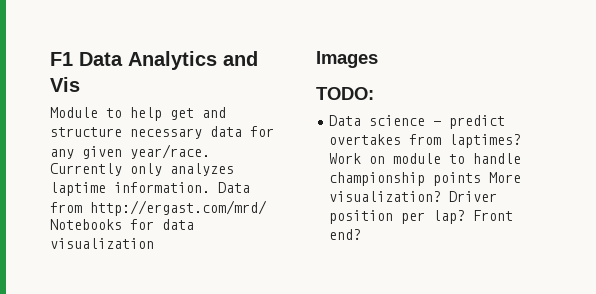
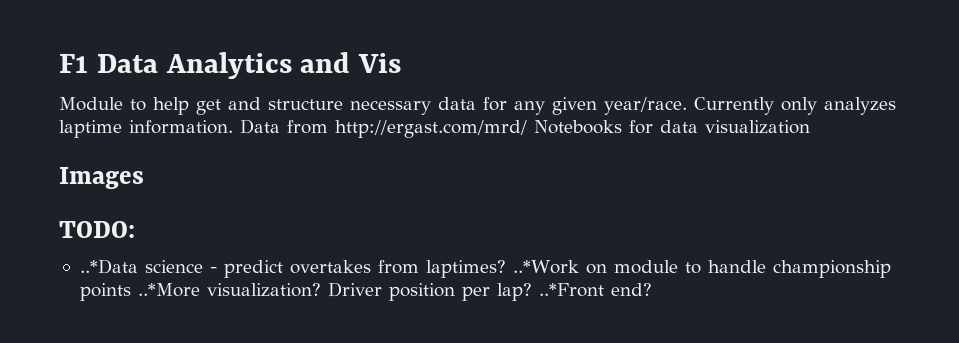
- Data science - predict overtakes from laptimes? Work on module to handle championship points More visualization?
+ ..*Data science - predict overtakes from laptimes? ..*Work on module to handle championship points ..*More visualization?
- Driver position per lap? Front end?
+ Driver position per lap? ..*Front end?

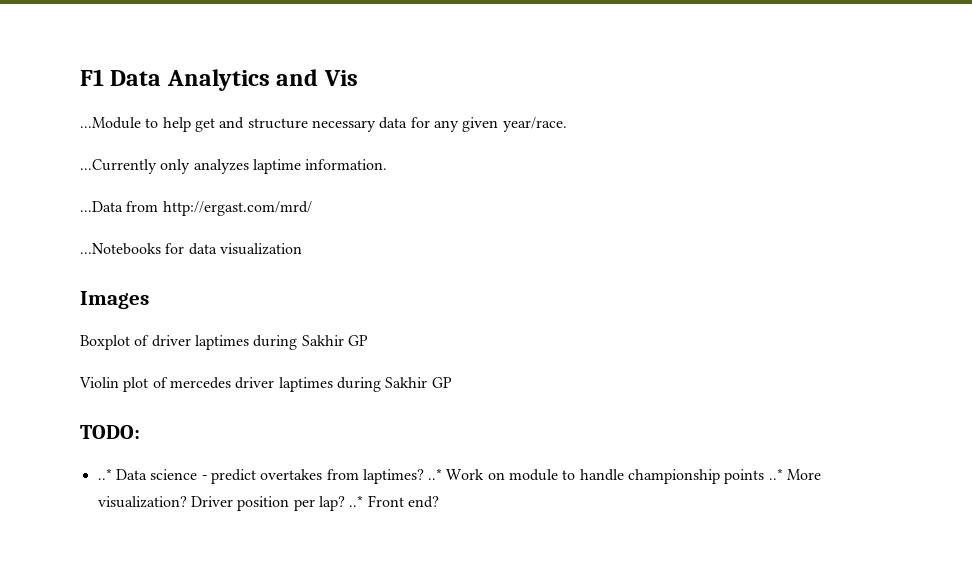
- Module to help get and structure necessary data for any given year/race. Currently only analyzes laptime information. Data from http://ergast.com/mrd/ Notebooks for data visualization
+ ...Module to help get and structure necessary data for any given year/race.
+ ...Currently only analyzes laptime information.
+ ...Data from http://ergast.com/mrd/
+ ...Notebooks for data visualization
+ Boxplot of driver laptimes during Sakhir GP
+ Violin plot of mercedes driver laptimes during Sakhir GP
- ..*Data science - predict overtakes from laptimes? ..*Work on module to handle championship points ..*More visualization?
+ ..* Data science - predict overtakes from laptimes? ..* Work on module to handle championship points ..* More visualization?
- Driver position per lap? ..*Front end?
+ Driver position per lap? ..* Front end?

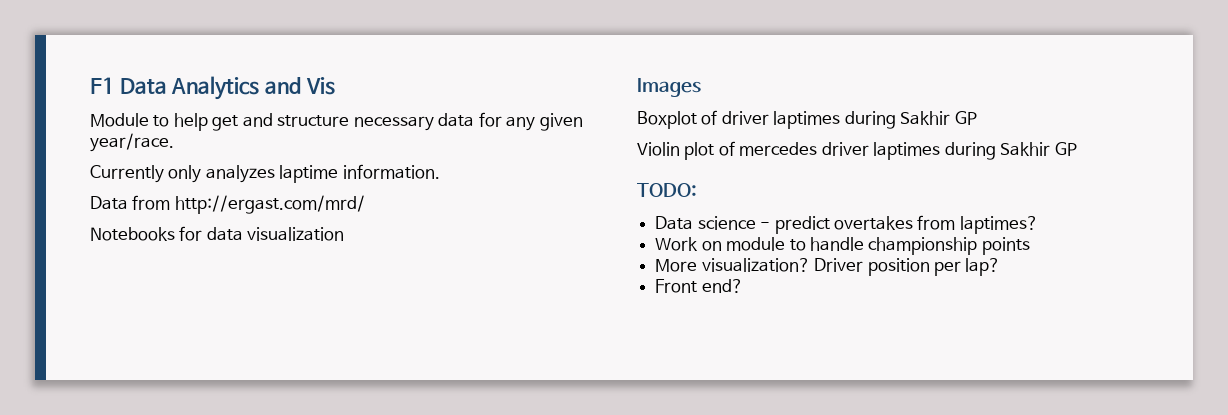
- ...Module to help get and structure necessary data for any given year/race.
+ Module to help get and structure necessary data for any given year/race.
- ...Currently only analyzes laptime information.
+ Currently only analyzes laptime information.
- ...Data from http://ergast.com/mrd/
+ Data from http://ergast.com/mrd/
- ...Notebooks for data visualization
+ Notebooks for data visualization
- ..* Data science - predict overtakes from laptimes? ..* Work on module to handle championship points ..* More visualization?
+ Data science - predict overtakes from laptimes?
+ Work on module to handle championship points
+ More visualization?
- Driver position per lap? ..* Front end?
+ Driver position per lap?
+ Front end?

